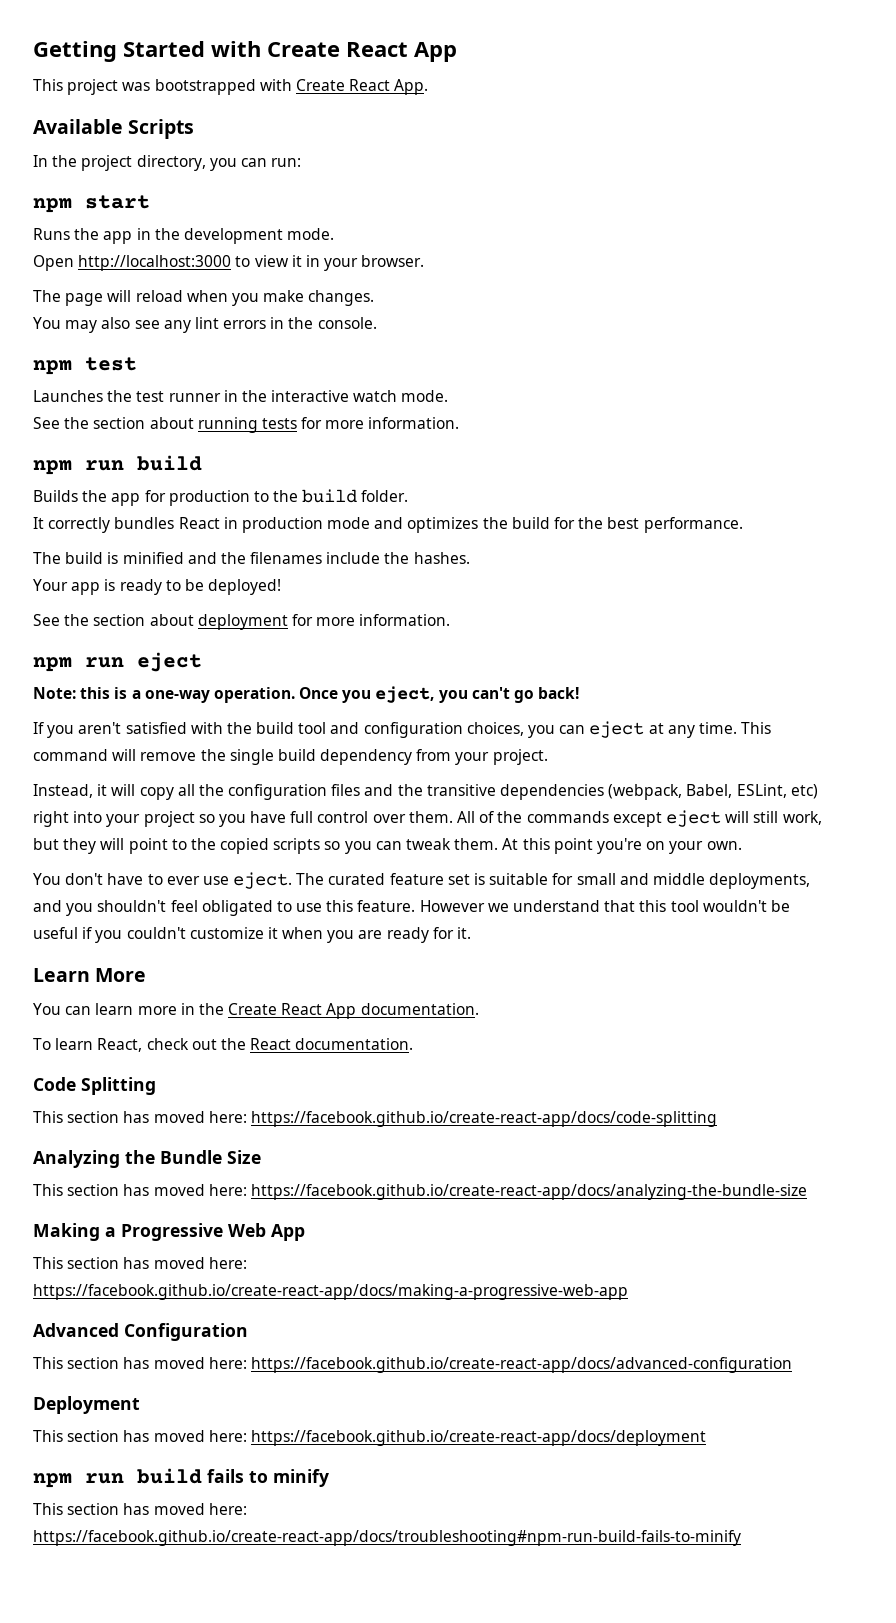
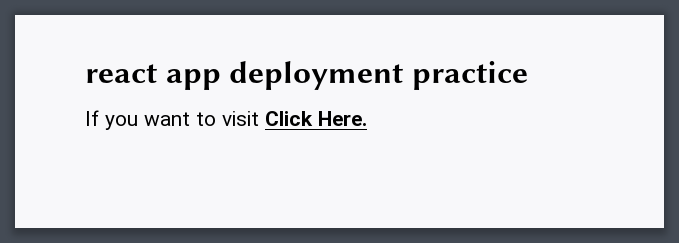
- Getting Started with Create React App
- This project was bootstrapped with Create React App.
- Available Scripts
- In the project directory, you can run:
- npm start
- Runs the app in the development mode.
- Open http://localhost:3000 to view it in your browser.
- The page will reload when you make changes.
- You may also see any lint errors in the console.
- npm test
- Launches the test runner in the interactive watch mode.
- See the section about running tests for more information.
- npm run build
- Builds the app for production to the build folder.
- It correctly bundles React in production mode and optimizes the build for the best performance.
- The build is minified and the filenames include the hashes.
- Your app is ready to be deployed!
- See the section about deployment for more information.
- npm run eject
- Note: this is a one-way operation. Once you eject, you can't go back!
- If you aren't satisfied with the build tool and configuration choices, you can eject at any time. This command will remove the single build dependency from your project.
- Instead, it will copy all the configuration files and the transitive dependencies (webpack, Babel, ESLint, etc) right into your project so you have full control over them. All of the commands except eject will still work, but they will point to the copied scripts so you can tweak them. At this point you're on your own.
- You don't have to ever use eject. The curated feature set is suitable for small and middle deployments, and you shouldn't feel obligated to use this feature. However we understand that this tool wouldn't be useful if you couldn't customize it when you are ready for it.
- Learn More
- You can learn more in the Create React App documentation.
- To learn React, check out the React documentation.
- Code Splitting
- This section has moved here: https://facebook.github.io/create-react-app/docs/code-splitting
- Analyzing the Bundle Size
- This section has moved here: https://facebook.github.io/create-react-app/docs/analyzing-the-bundle-size
- Making a Progressive Web App
- This section has moved here: https://facebook.github.io/create-react-app/docs/making-a-progressive-web-app
- Advanced Configuration
- This section has moved here: https://facebook.github.io/create-react-app/docs/advanced-configuration
- Deployment
- This section has moved here: https://facebook.github.io/create-react-app/docs/deployment
- npm run build fails to minify
- This section has moved here: https://facebook.github.io/create-react-app/docs/troubleshooting#npm-run-build-fails-to-minify
+ react app deployment practice
+ If you want to visit Click Here.

